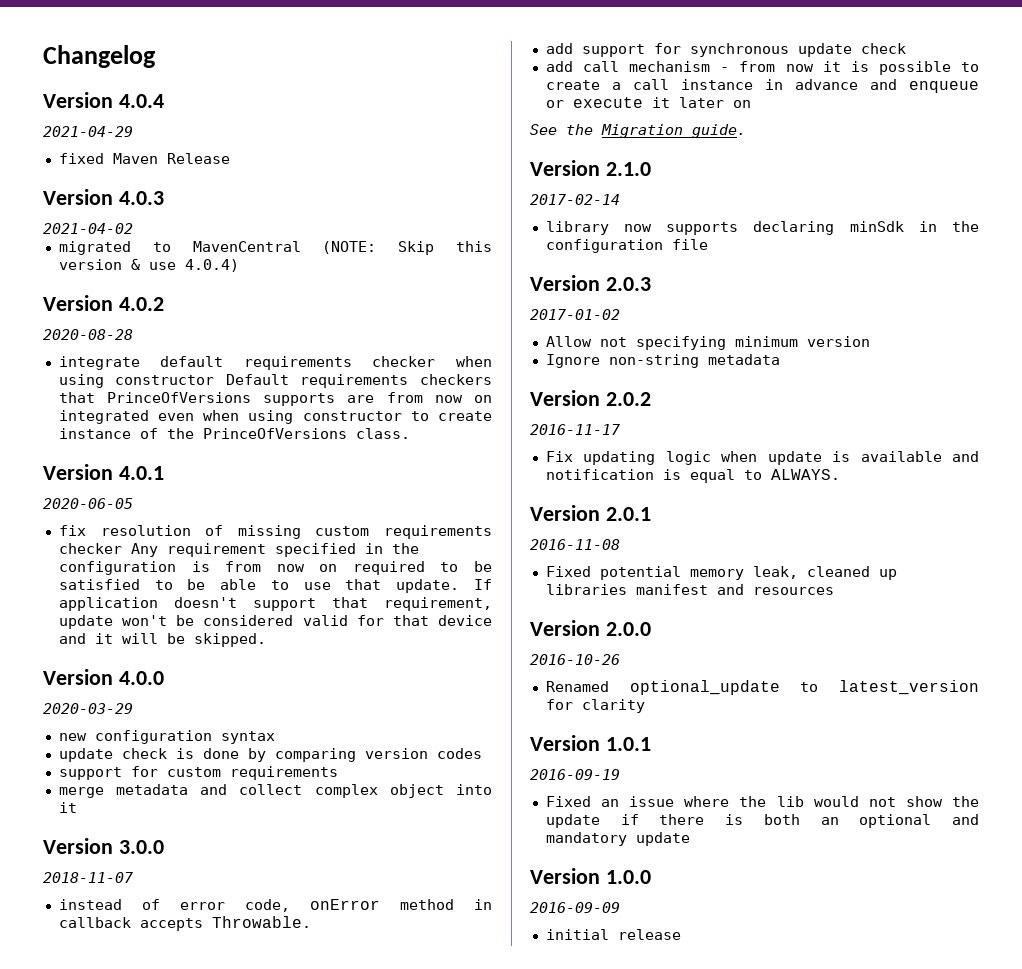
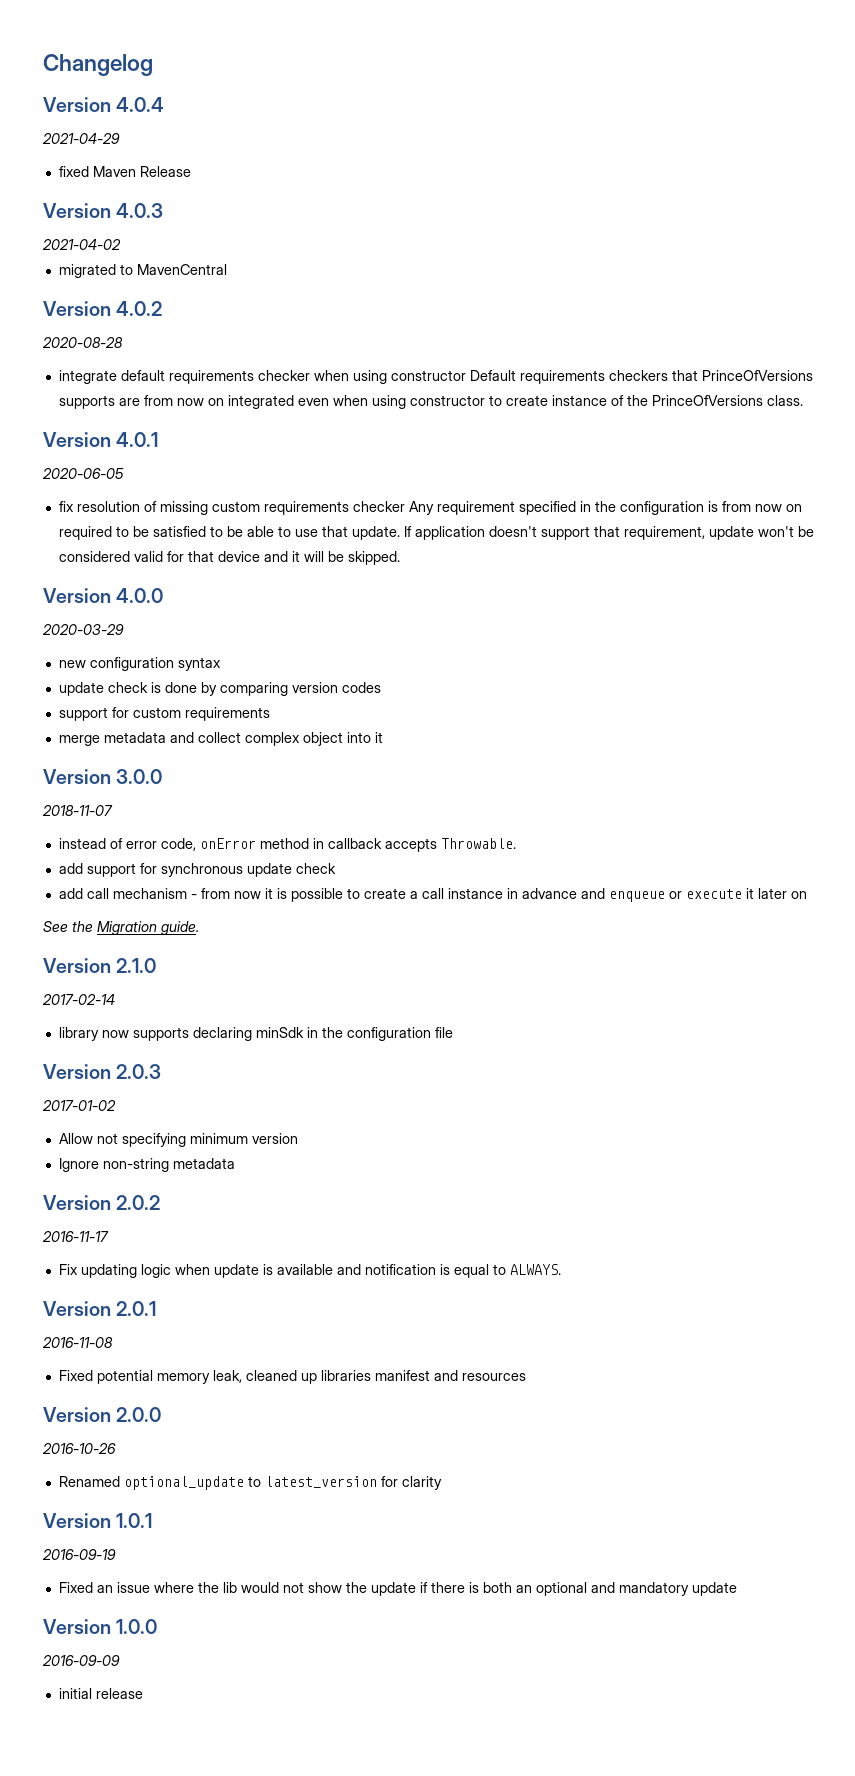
- migrated to MavenCentral (NOTE: Skip this version & use 4.0.4)
+ migrated to MavenCentral

